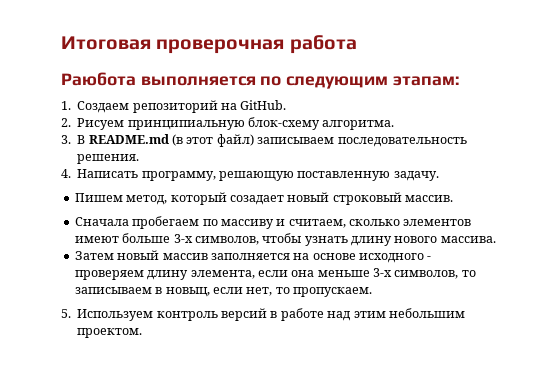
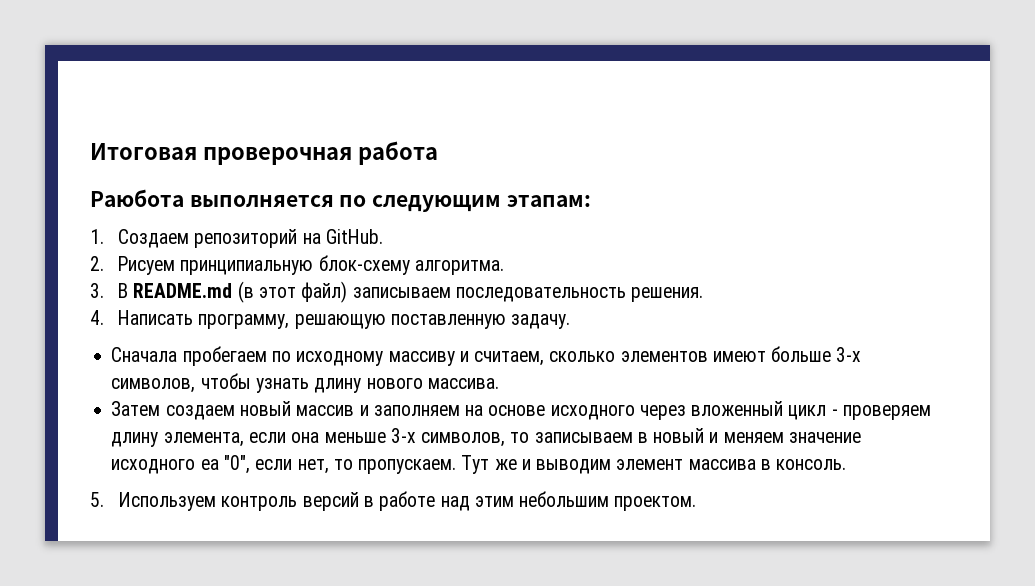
- Пишем метод, который созадает новый строковый массив.
- Сначала пробегаем по массиву и считаем, сколько элементов имеют больше 3-х символов, чтобы узнать длину нового массива.
+ Сначала пробегаем по исходному массиву и считаем, сколько элементов имеют больше 3-х символов, чтобы узнать длину нового массива.
- Затем новый массив заполняется на основе исходного - проверяем длину элемента, если она меньше 3-х символов, то записываем в новыц, если нет, то пропускаем.
+ Затем создаем новый массив и заполняем на основе исходного через вложенный цикл - проверяем длину элемента, если она меньше 3-х символов, то записываем в новый и меняем значение исходного еа "0", если нет, то пропускаем. Тут же и выводим элемент массива в консоль.

